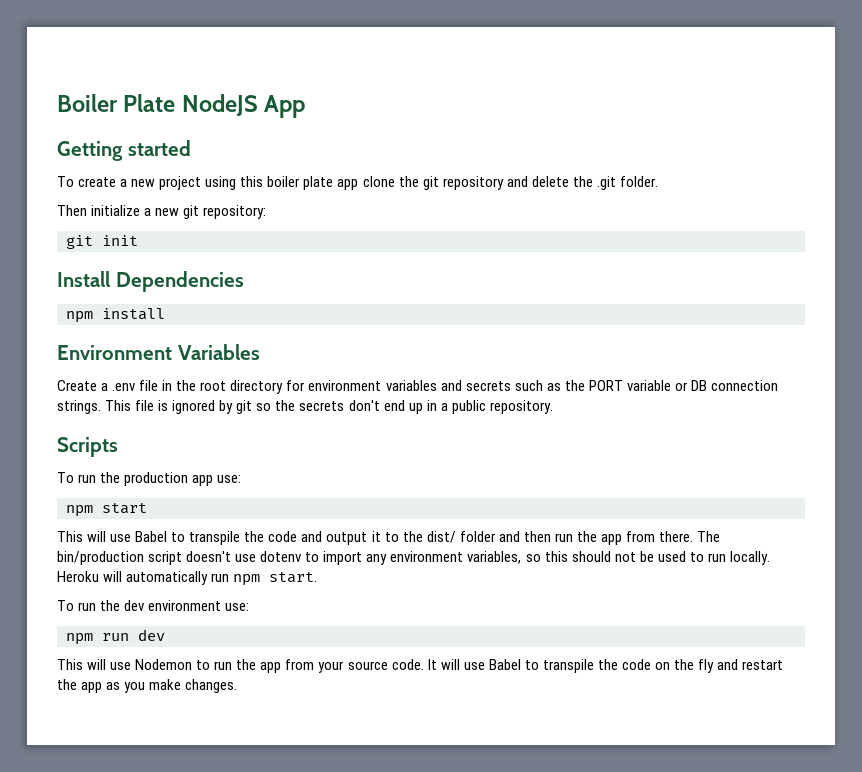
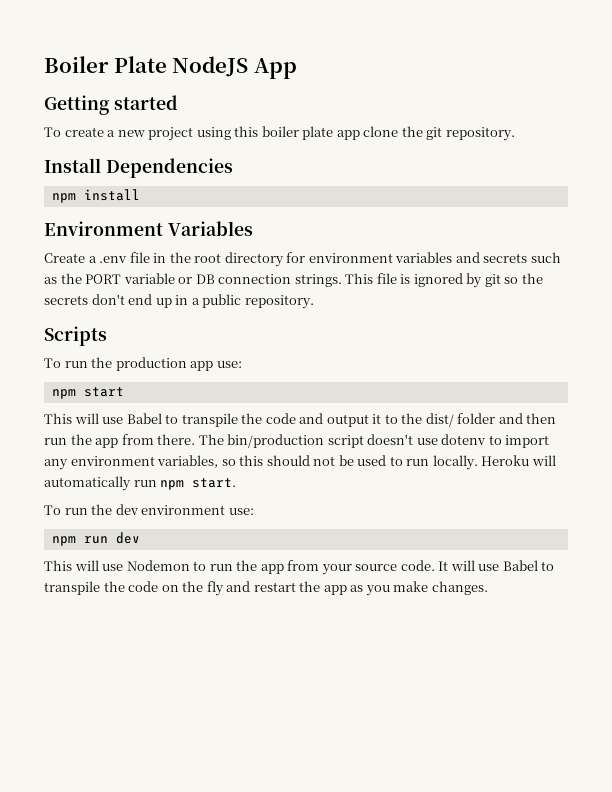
- To create a new project using this boiler plate app clone the git repository and delete the .git folder.
- Then initialize a new git repository:
- git init
+ To create a new project using this boiler plate app clone the git repository.

